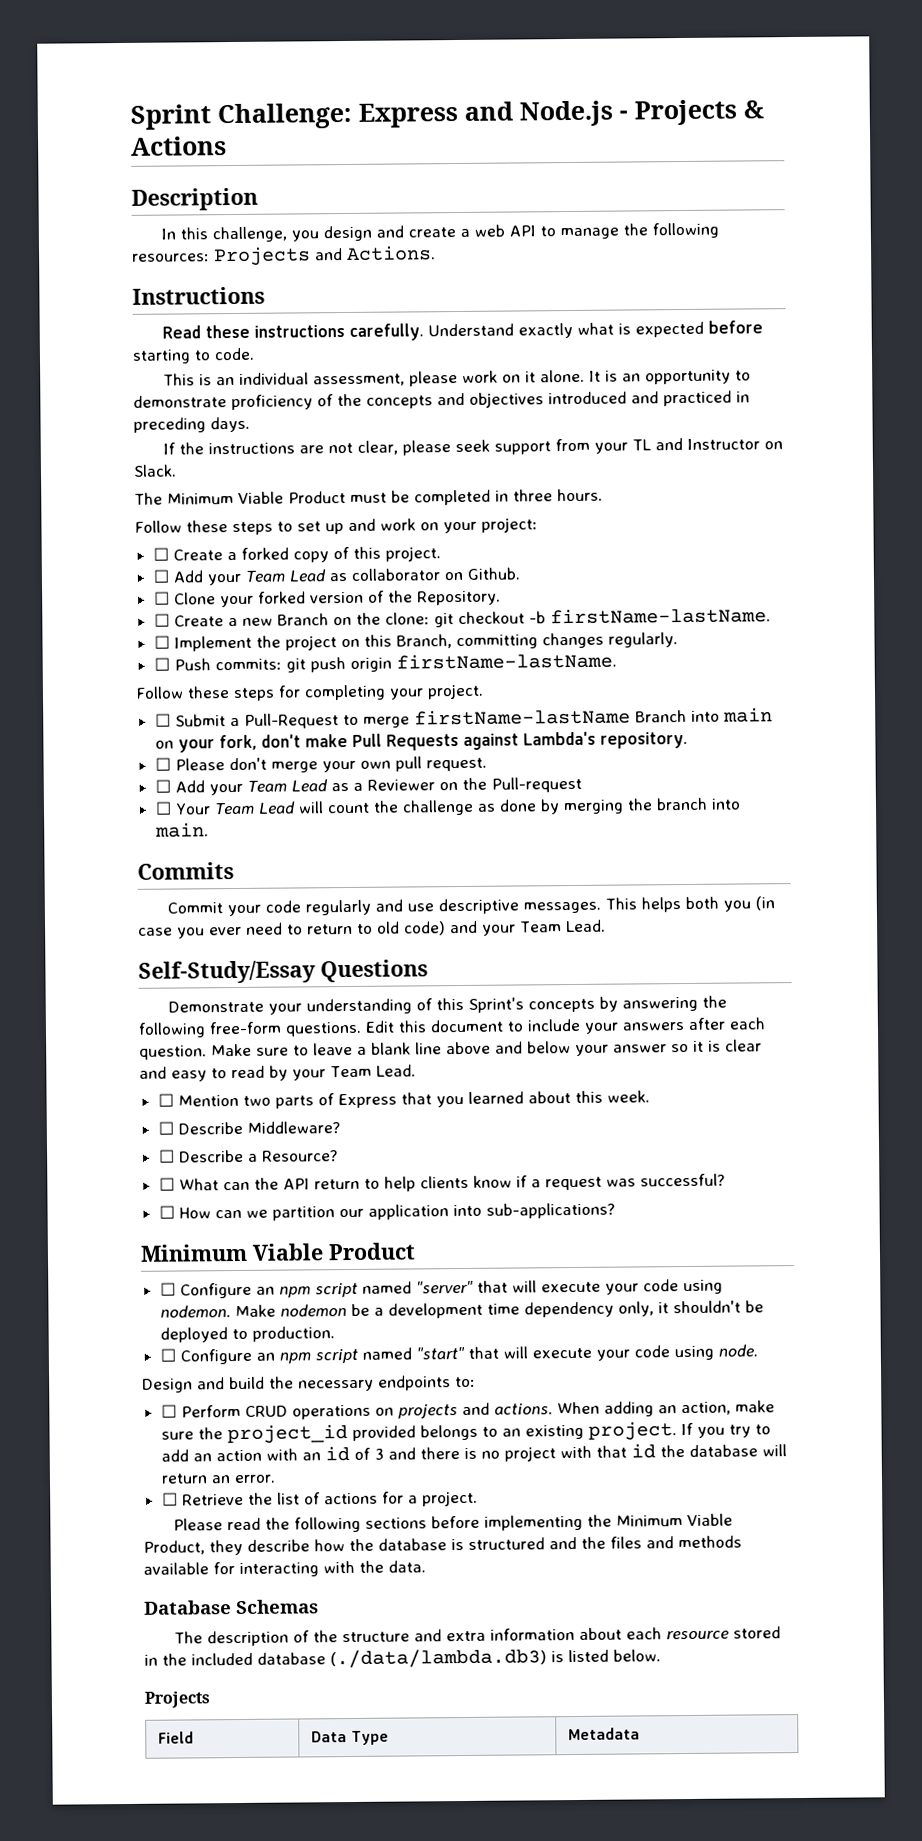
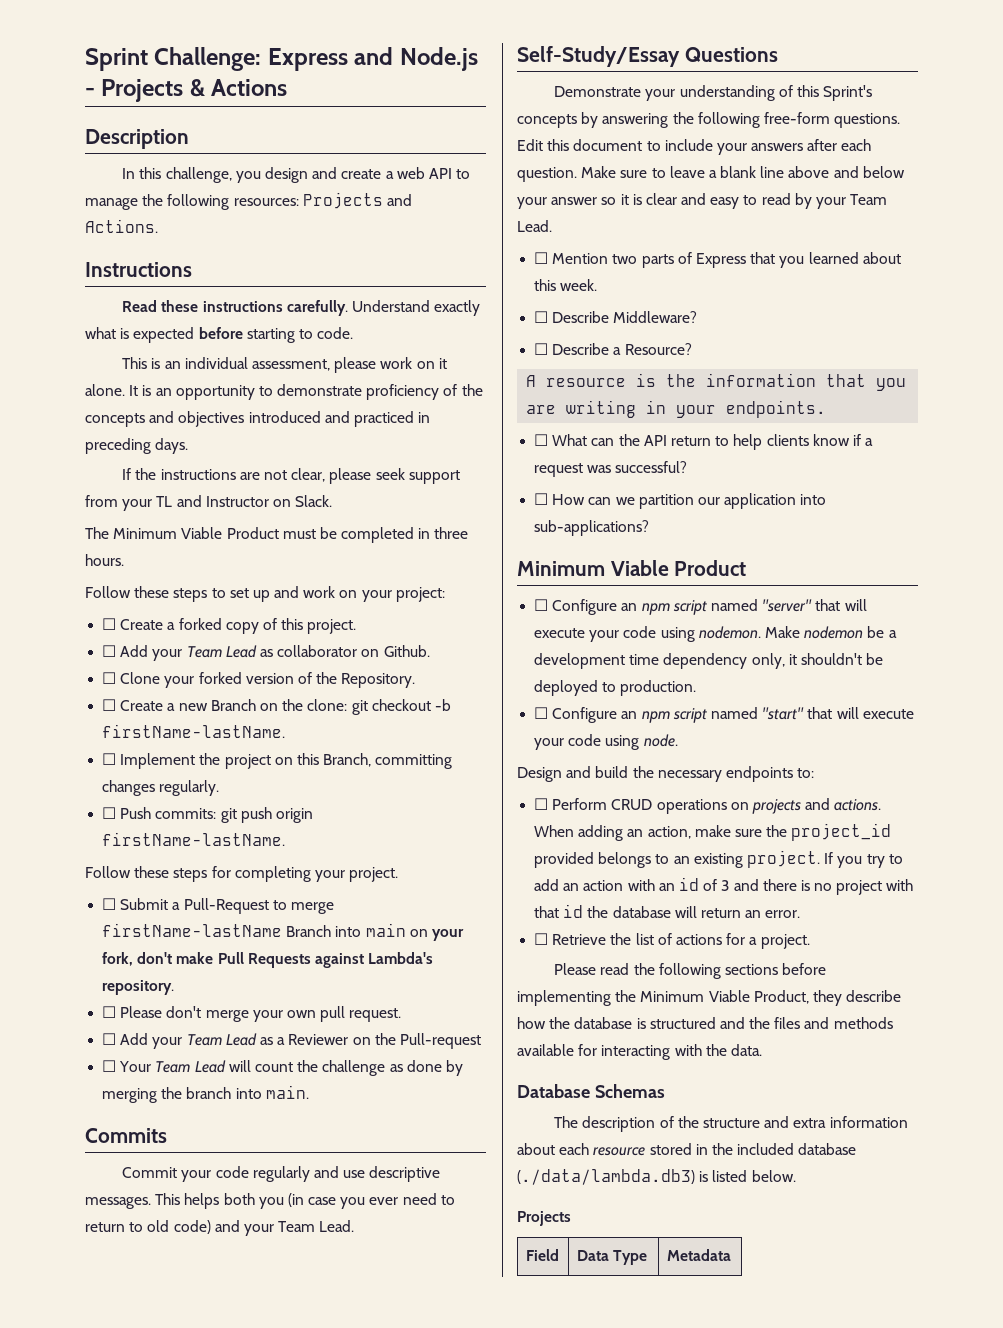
+ A resource is the information that you are writing in your endpoints.

